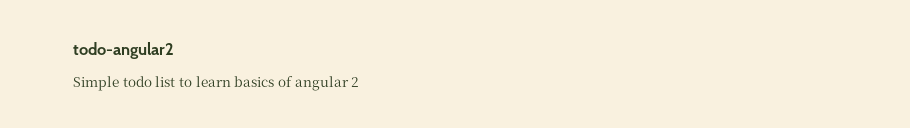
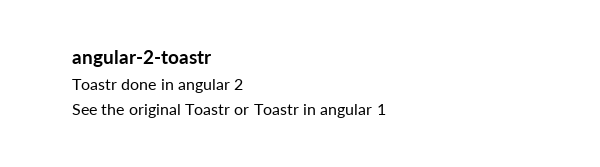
- todo-angular2
- Simple todo list to learn basics of angular 2
+ angular-2-toastr
+ Toastr done in angular 2
+ See the original Toastr or Toastr in angular 1

